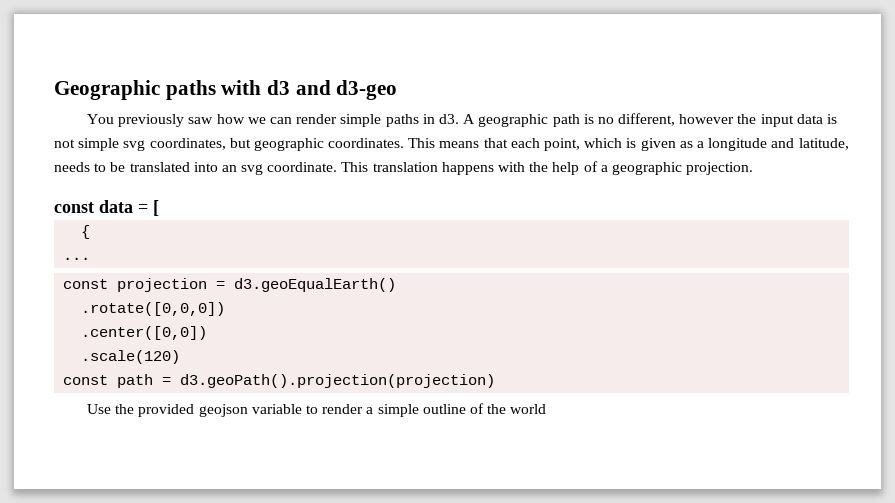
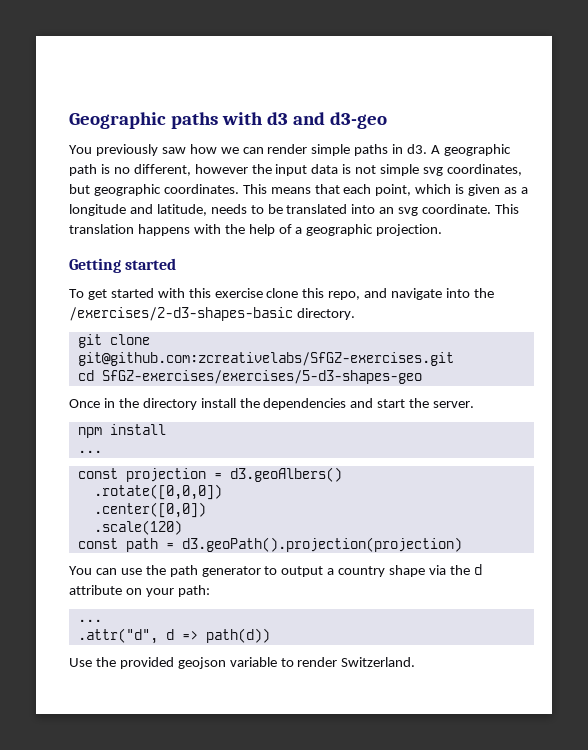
- const data = [
- {
+ Getting started
+ To get started with this exercise clone this repo, and navigate into the /exercises/2-d3-shapes-basic directory.
+ git clone git@github.com:zcreativelabs/SfGZ-exercises.git
+ cd SfGZ-exercises/exercises/5-d3-shapes-geo
+ Once in the directory install the dependencies and start the server.
+ npm install
- const projection = d3.geoEqualEarth()
+ const projection = d3.geoAlbers()
+ You can use the path generator to output a country shape via the d attribute on your path:
+ ...
+ .attr("d", d => path(d))
- Use the provided geojson variable to render a simple outline of the world
+ Use the provided geojson variable to render Switzerland.

